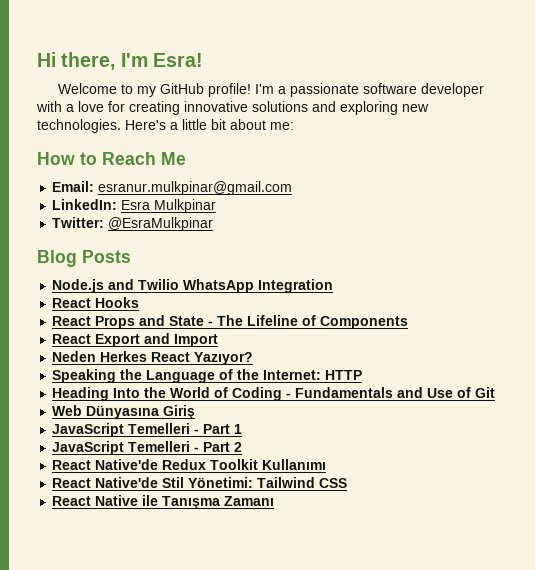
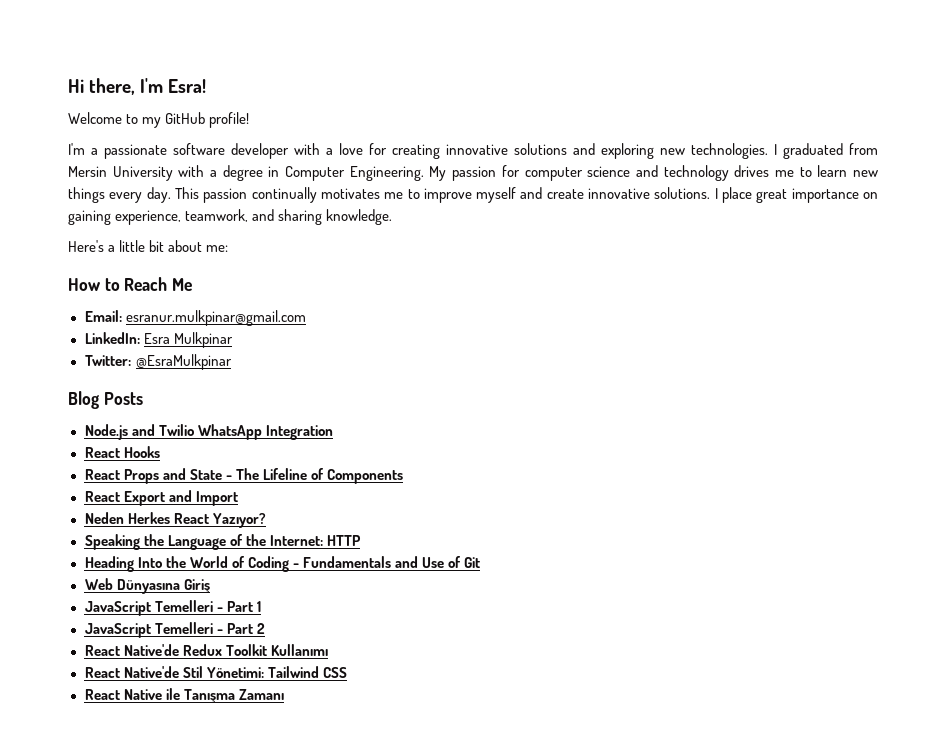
- Welcome to my GitHub profile! I'm a passionate software developer with a love for creating innovative solutions and exploring new technologies. Here's a little bit about me:
+ Welcome to my GitHub profile!
+ I'm a passionate software developer with a love for creating innovative solutions and exploring new technologies. I graduated from Mersin University with a degree in Computer Engineering. My passion for computer science and technology drives me to learn new things every day. This passion continually motivates me to improve myself and create innovative solutions. I place great importance on gaining experience, teamwork, and sharing knowledge.
+ Here's a little bit about me:

